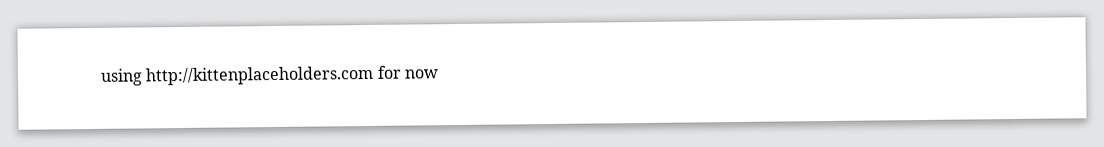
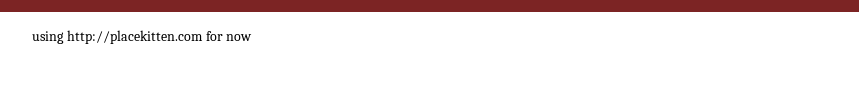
- using http://kittenplaceholders.com for now
+ using http://placekitten.com for now

